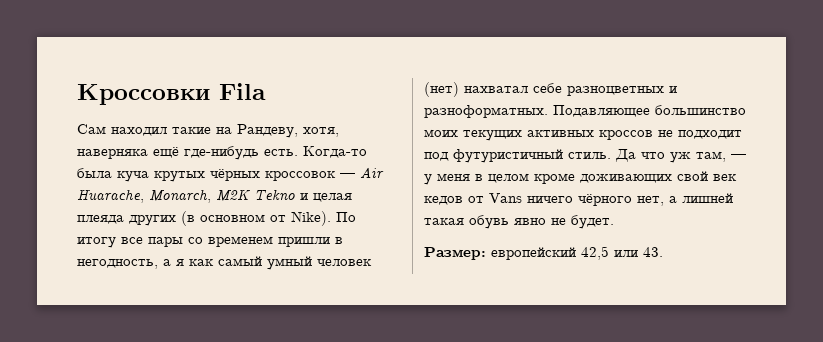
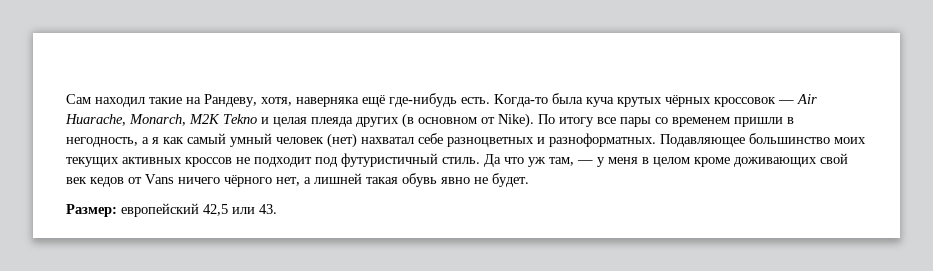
- Кроссовки Fila

